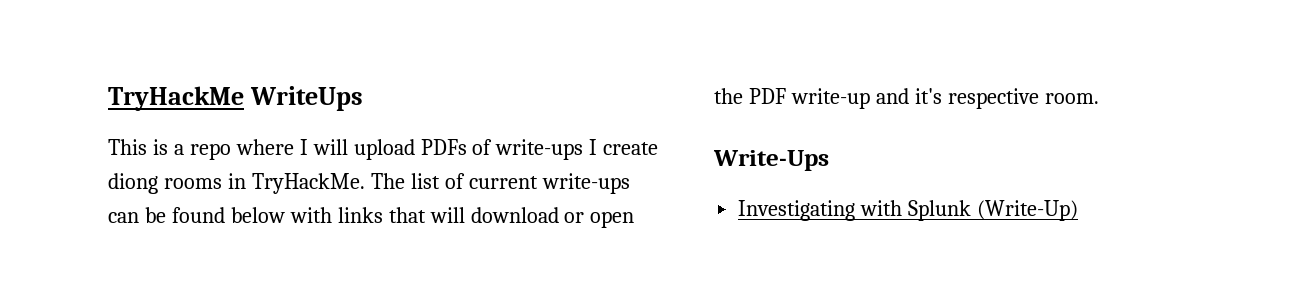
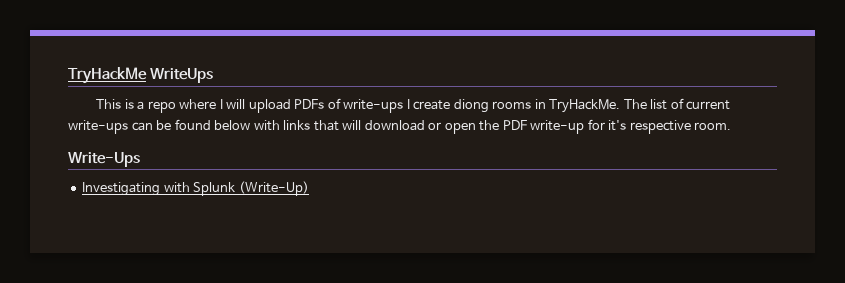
- The list of current write-ups can be found below with links that will download or open the PDF write-up and it's respective room.
+ The list of current write-ups can be found below with links that will download or open the PDF write-up for it's respective room.

